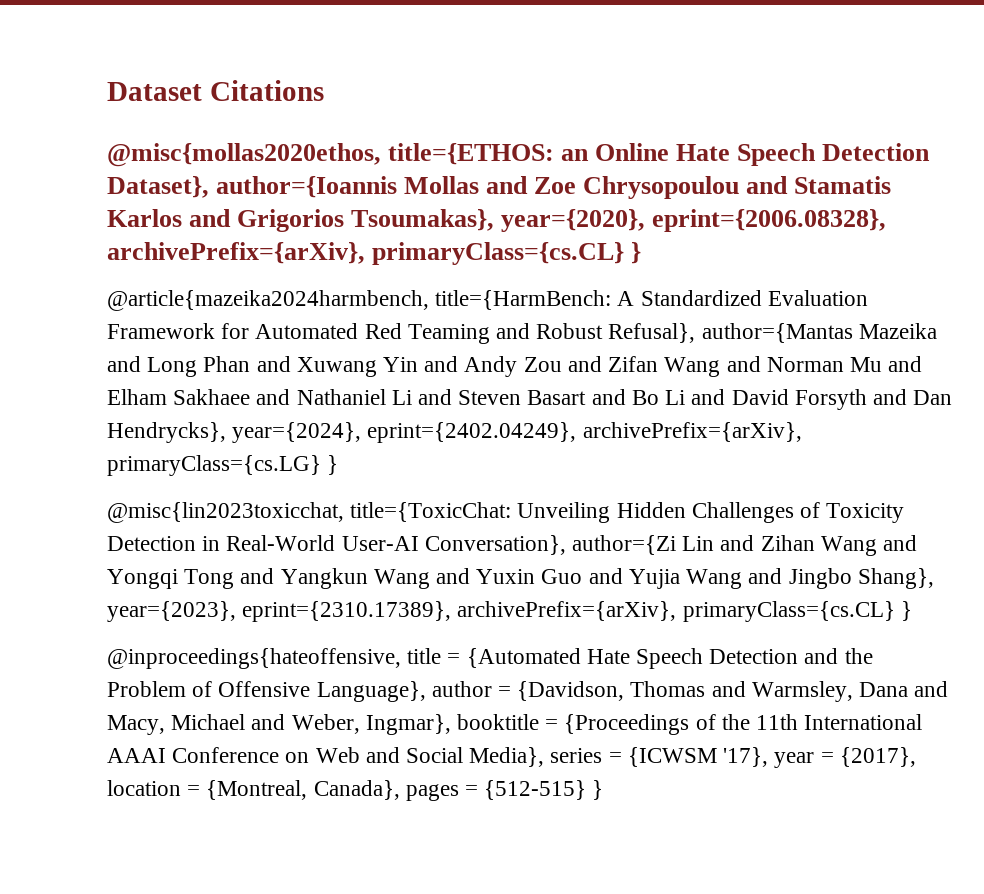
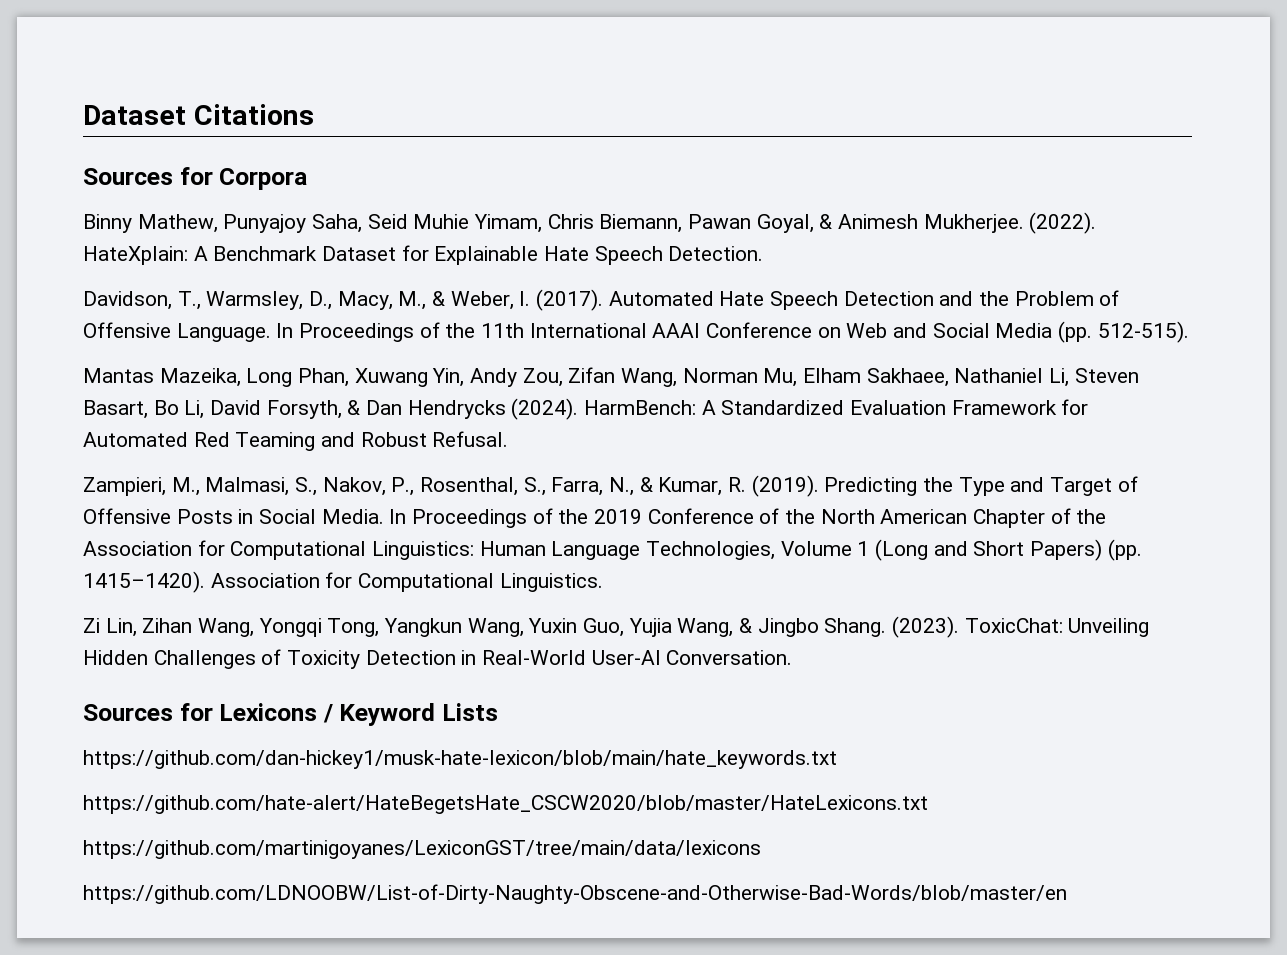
- @misc{mollas2020ethos, title={ETHOS: an Online Hate Speech Detection Dataset}, author={Ioannis Mollas and Zoe Chrysopoulou and Stamatis Karlos and Grigorios Tsoumakas}, year={2020}, eprint={2006.08328}, archivePrefix={arXiv}, primaryClass={cs.CL} }
- @article{mazeika2024harmbench, title={HarmBench: A Standardized Evaluation Framework for Automated Red Teaming and Robust Refusal}, author={Mantas Mazeika and Long Phan and Xuwang Yin and Andy Zou and Zifan Wang and Norman Mu and Elham Sakhaee and Nathaniel Li and Steven Basart and Bo Li and David Forsyth and Dan Hendrycks}, year={2024}, eprint={2402.04249}, archivePrefix={arXiv}, primaryClass={cs.LG} }
- @misc{lin2023toxicchat, title={ToxicChat: Unveiling Hidden Challenges of Toxicity Detection in Real-World User-AI Conversation}, author={Zi Lin and Zihan Wang and Yongqi Tong and Yangkun Wang and Yuxin Guo and Yujia Wang and Jingbo Shang}, year={2023}, eprint={2310.17389}, archivePrefix={arXiv}, primaryClass={cs.CL} }
- @inproceedings{hateoffensive, title = {Automated Hate Speech Detection and the Problem of Offensive Language}, author = {Davidson, Thomas and Warmsley, Dana and Macy, Michael and Weber, Ingmar}, booktitle = {Proceedings of the 11th International AAAI Conference on Web and Social Media}, series = {ICWSM '17}, year = {2017}, location = {Montreal, Canada}, pages = {512-515} }
+ Sources for Corpora
+ Binny Mathew, Punyajoy Saha, Seid Muhie Yimam, Chris Biemann, Pawan Goyal, & Animesh Mukherjee. (2022). HateXplain: A Benchmark Dataset for Explainable Hate Speech Detection.
+ Davidson, T., Warmsley, D., Macy, M., & Weber, I. (2017). Automated Hate Speech Detection and the Problem of Offensive Language. In Proceedings of the 11th International AAAI Conference on Web and Social Media (pp. 512-515).
+ Mantas Mazeika, Long Phan, Xuwang Yin, Andy Zou, Zifan Wang, Norman Mu, Elham Sakhaee, Nathaniel Li, Steven Basart, Bo Li, David Forsyth, & Dan Hendrycks (2024). HarmBench: A Standardized Evaluation Framework for Automated Red Teaming and Robust Refusal.
+ Zampieri, M., Malmasi, S., Nakov, P., Rosenthal, S., Farra, N., & Kumar, R. (2019). Predicting the Type and Target of Offensive Posts in Social Media. In Proceedings of the 2019 Conference of the North American Chapter of the Association for Computational Linguistics: Human Language Technologies, Volume 1 (Long and Short Papers) (pp. 1415–1420). Association for Computational Linguistics.
+ Zi Lin, Zihan Wang, Yongqi Tong, Yangkun Wang, Yuxin Guo, Yujia Wang, & Jingbo Shang. (2023). ToxicChat: Unveiling Hidden Challenges of Toxicity Detection in Real-World User-AI Conversation.
+ Sources for Lexicons / Keyword Lists
+ https://github.com/dan-hickey1/musk-hate-lexicon/blob/main/hate_keywords.txt
+ https://github.com/hate-alert/HateBegetsHate_CSCW2020/blob/master/HateLexicons.txt
+ https://github.com/martinigoyanes/LexiconGST/tree/main/data/lexicons
+ https://github.com/LDNOOBW/List-of-Dirty-Naughty-Obscene-and-Otherwise-Bad-Words/blob/master/en

